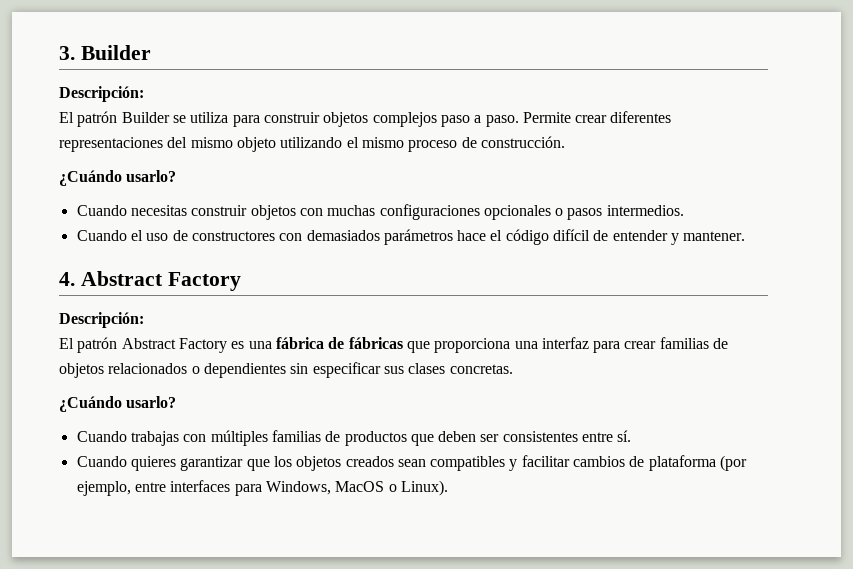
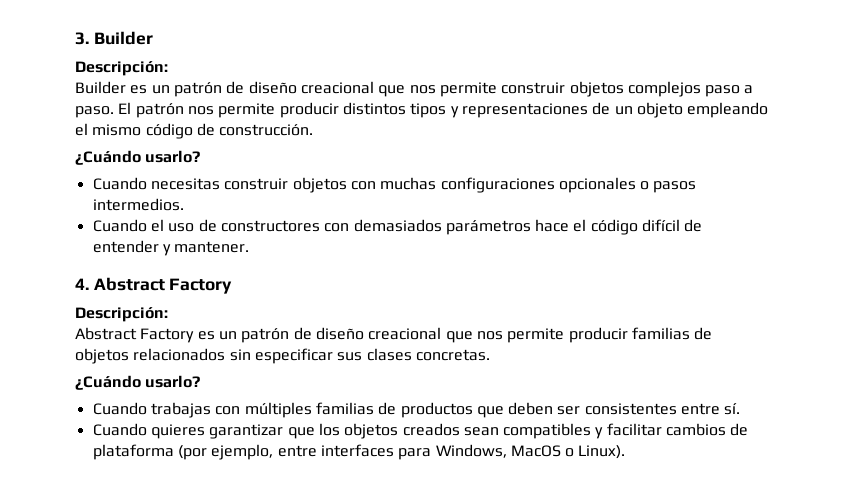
- El patrón Builder se utiliza para construir objetos complejos paso a paso.
+ Builder es un patrón de diseño creacional que nos permite construir objetos complejos paso a paso.
- Permite crear diferentes representaciones del mismo objeto utilizando el mismo proceso de construcción.
+ El patrón nos permite producir distintos tipos y representaciones de un objeto empleando el mismo código de construcción.
- El patrón Abstract Factory es una fábrica de fábricas que proporciona una interfaz para crear familias de objetos relacionados o dependientes sin especificar sus clases concretas.
+ Abstract Factory es un patrón de diseño creacional que nos permite producir familias de objetos relacionados sin especificar sus clases concretas.

